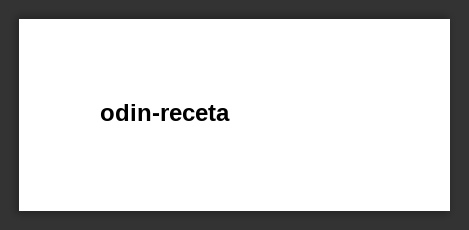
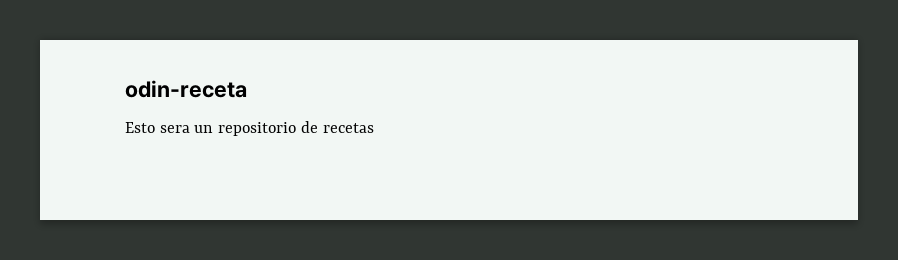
+ Esto sera un repositorio de recetas

